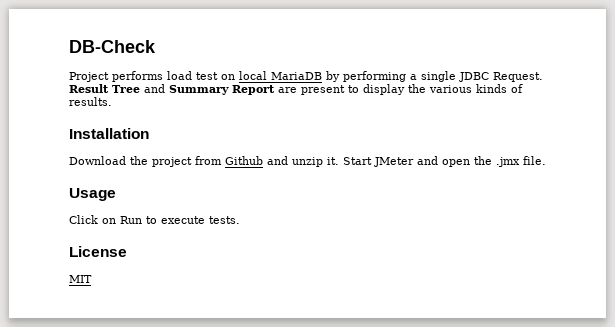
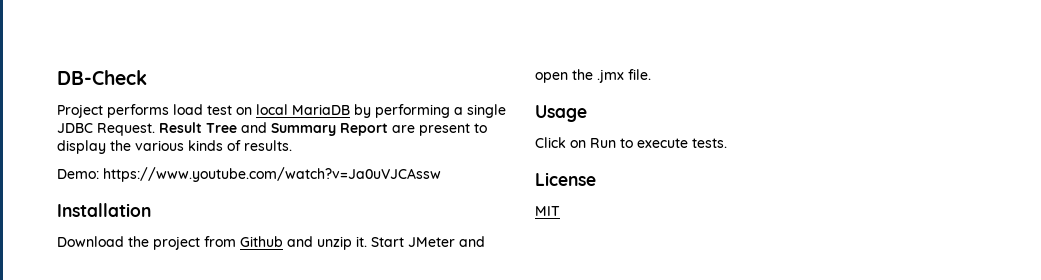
+ Demo: https://www.youtube.com/watch?v=Ja0uVJCAssw

